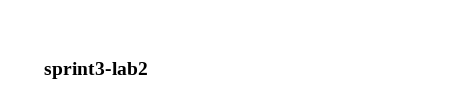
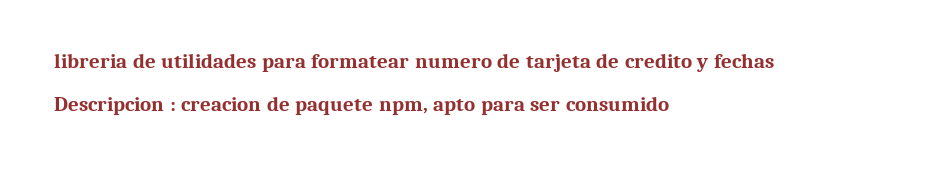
- sprint3-lab2
+ libreria de utilidades para formatear numero de tarjeta de credito y fechas
+ Descripcion : creacion de paquete npm, apto para ser consumido

